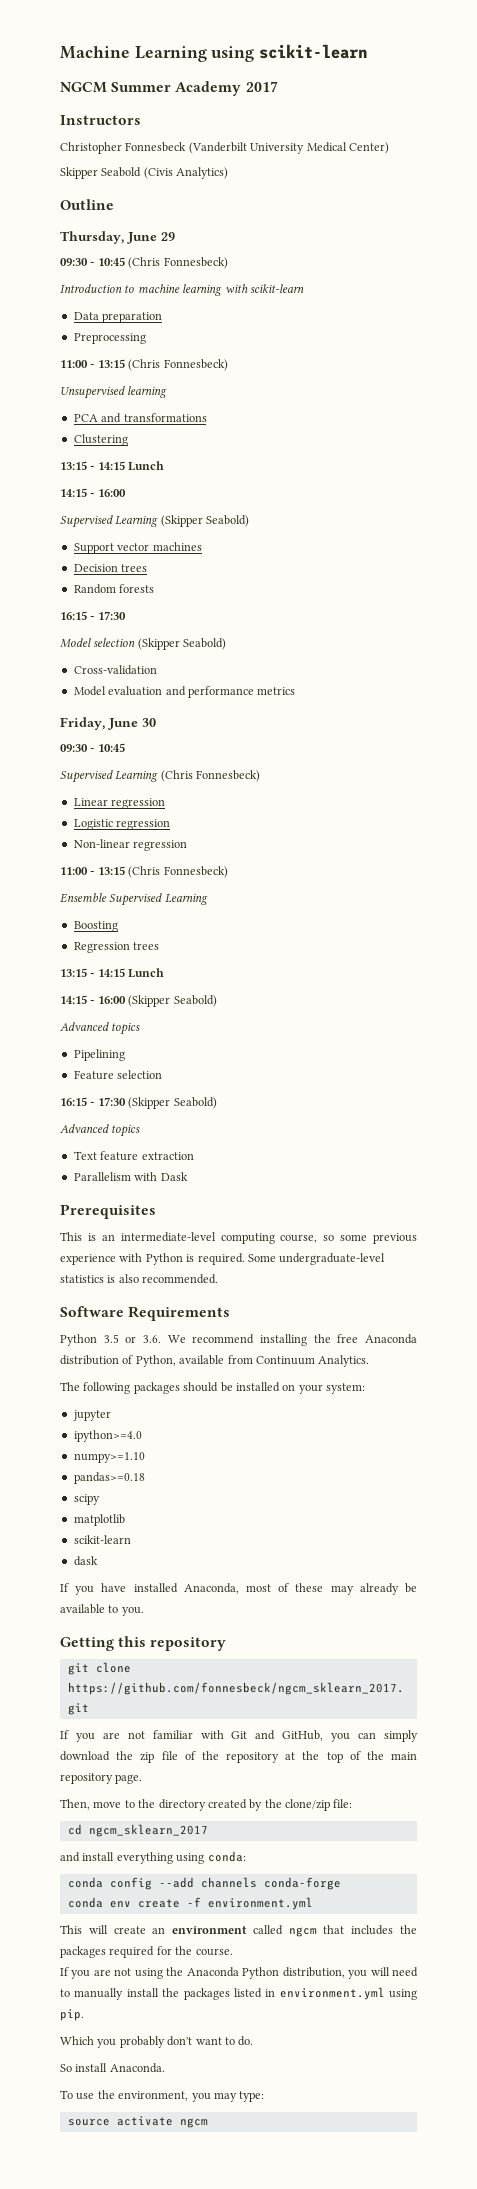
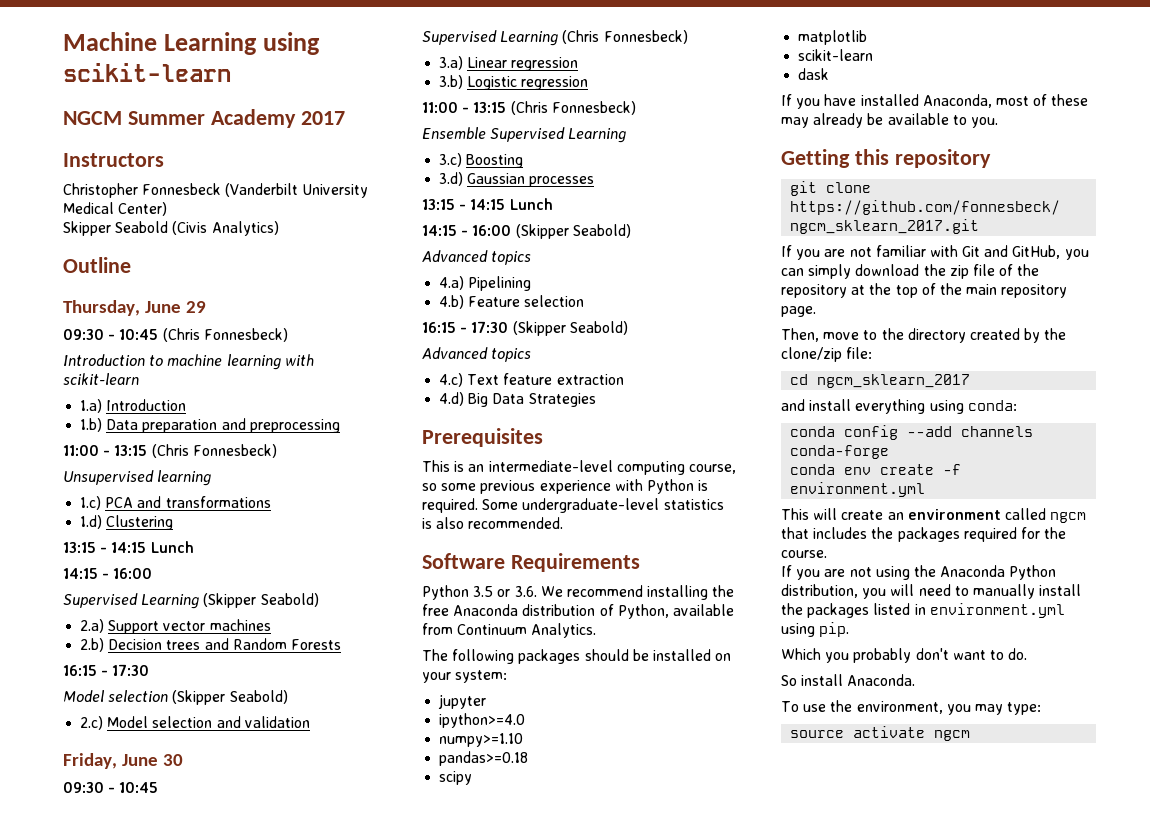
- Data preparation
- Preprocessing
+ 1.a) Introduction
+ 1.b) Data preparation and preprocessing
- PCA and transformations
+ 1.c) PCA and transformations
- Clustering
+ 1.d) Clustering
- Support vector machines
+ 2.a) Support vector machines
- Decision trees
- Random forests
+ 2.b) Decision trees and Random Forests
- Cross-validation
- Model evaluation and performance metrics
+ 2.c) Model selection and validation
- Linear regression
+ 3.a) Linear regression
- Logistic regression
+ 3.b) Logistic regression
- Non-linear regression
- Boosting
+ 3.c) Boosting
- Regression trees
+ 3.d) Gaussian processes
- Pipelining
+ 4.a) Pipelining
- Feature selection
+ 4.b) Feature selection
- Text feature extraction
+ 4.c) Text feature extraction
- Parallelism with Dask
+ 4.d) Big Data Strategies

